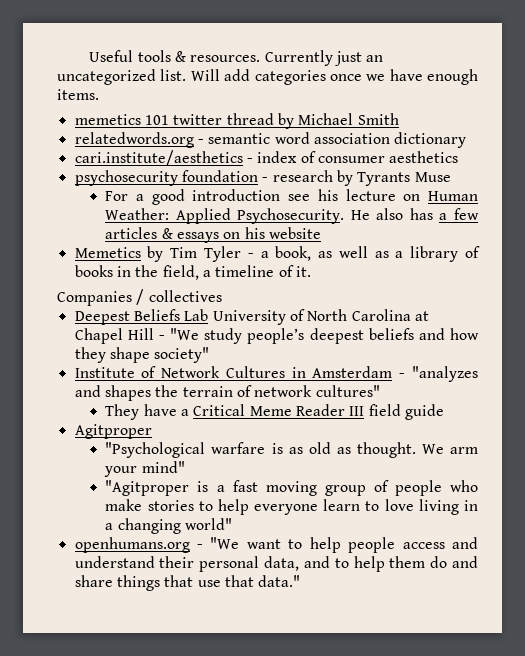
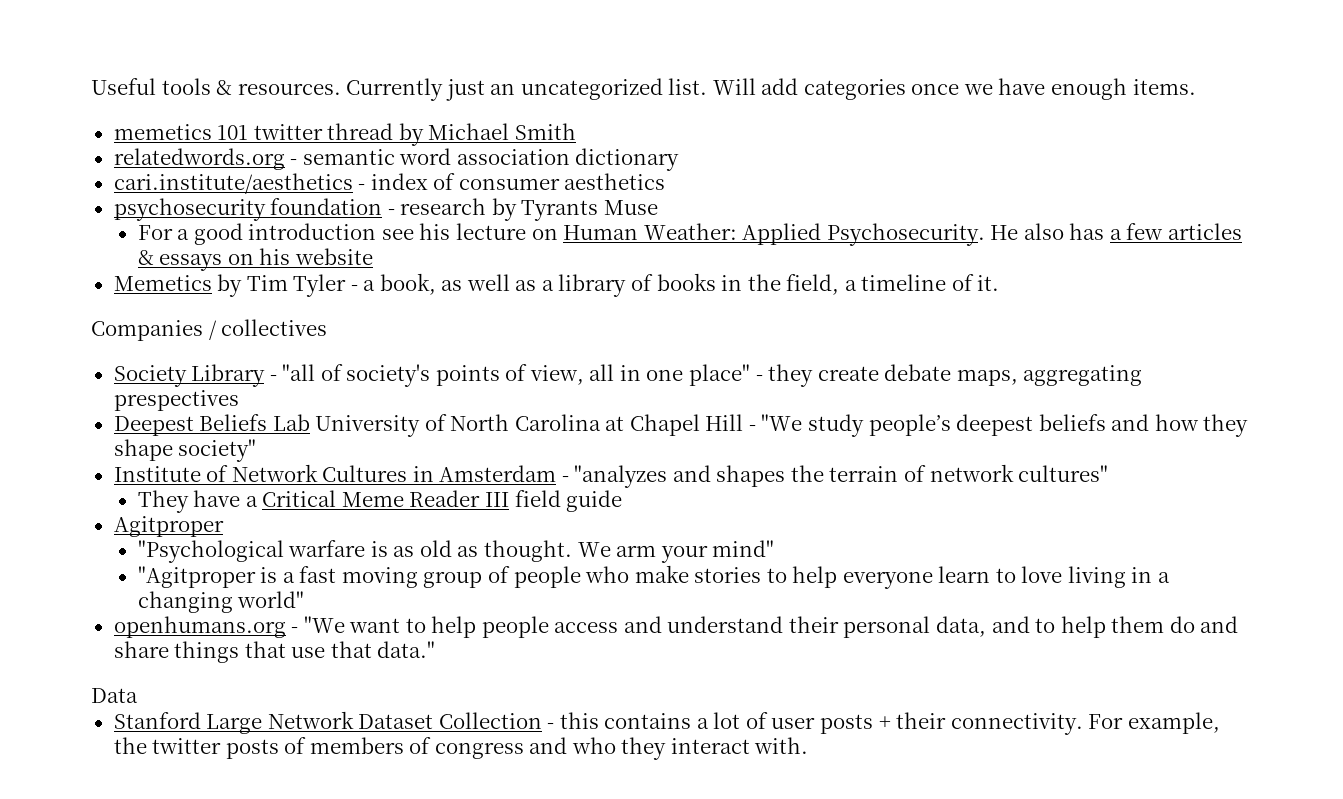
+ Society Library - "all of society's points of view, all in one place" - they create debate maps, aggregating prespectives
+ Data
+ Stanford Large Network Dataset Collection - this contains a lot of user posts + their connectivity. For example, the twitter posts of members of congress and who they interact with.

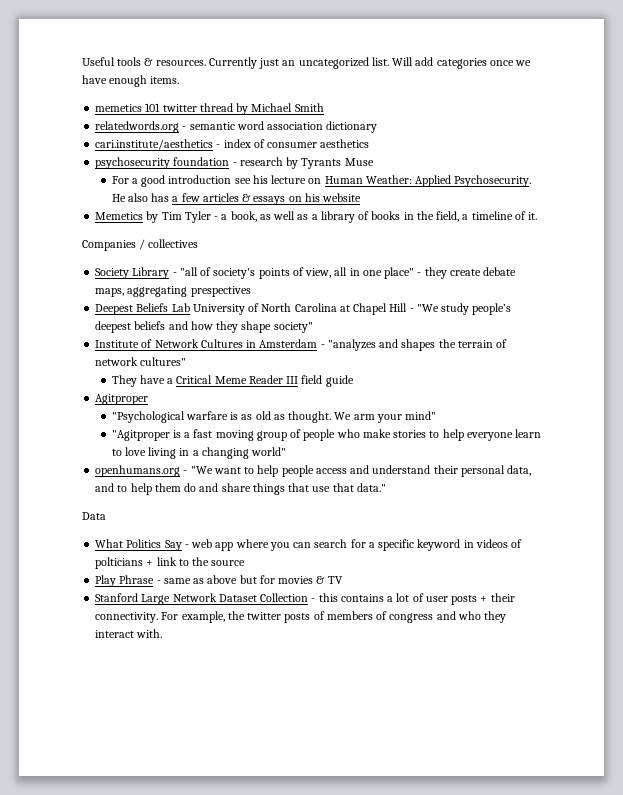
+ What Politics Say - web app where you can search for a specific keyword in videos of polticians + link to the source
+ Play Phrase - same as above but for movies & TV

